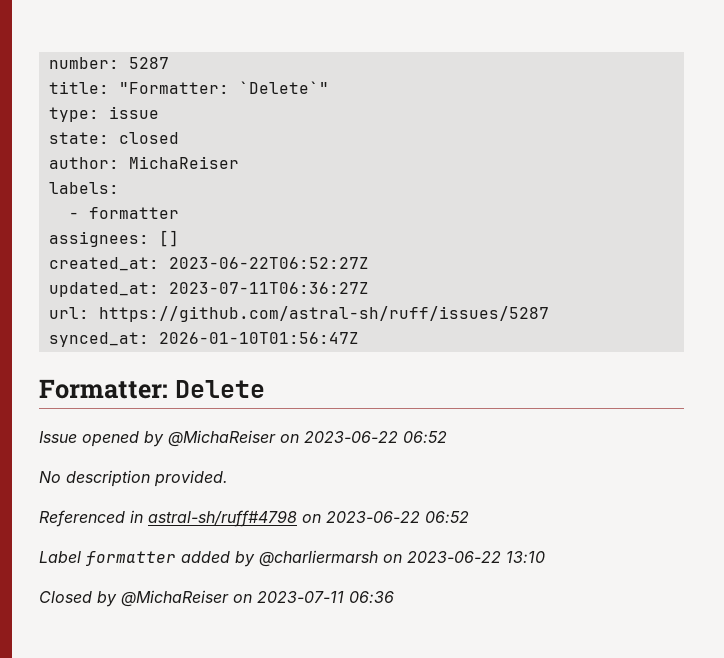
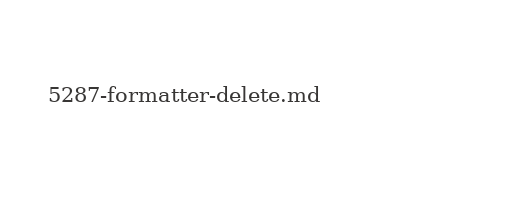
- number: 5287
- title: "Formatter: `Delete`"
- type: issue
- state: closed
- author: MichaReiser
- labels:
- - formatter
- assignees: []
- created_at: 2023-06-22T06:52:27Z
- updated_at: 2023-07-11T06:36:27Z
- url: https://github.com/astral-sh/ruff/issues/5287
- synced_at: 2026-01-10T01:56:47Z
- Formatter: Delete
- Issue opened by @MichaReiser on 2023-06-22 06:52
- No description provided.
- Referenced in astral-sh/ruff#4798 on 2023-06-22 06:52
- Label formatter added by @charliermarsh on 2023-06-22 13:10
- Closed by @MichaReiser on 2023-07-11 06:36
+ 5287-formatter-delete.md

